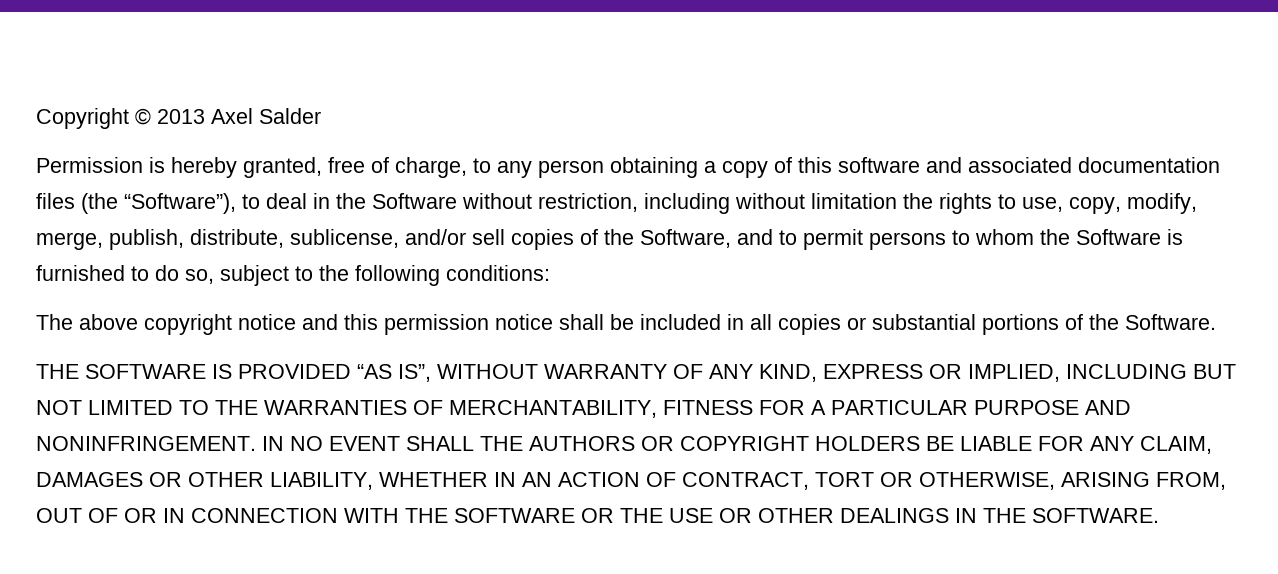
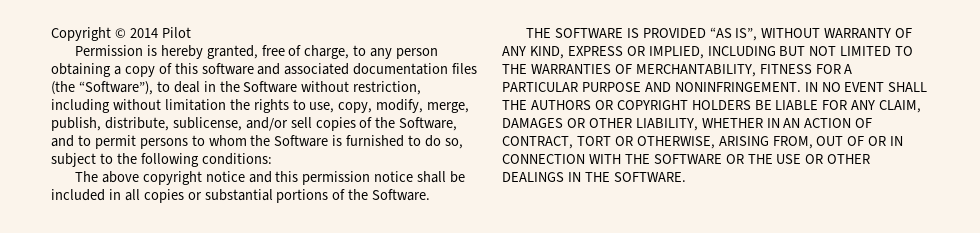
- Copyright © 2013 Axel Salder
+ Copyright © 2014 Pilot

